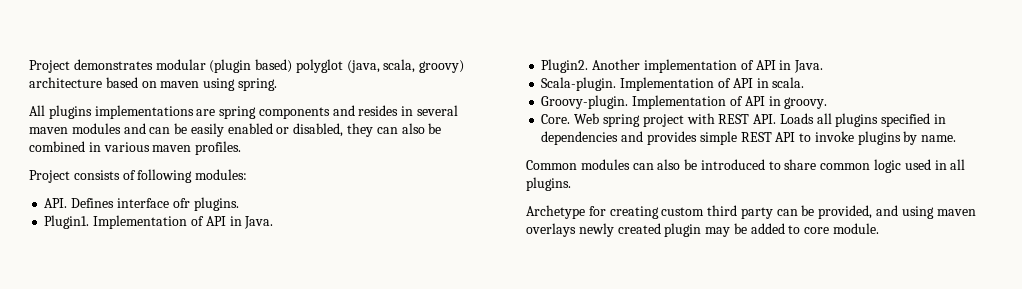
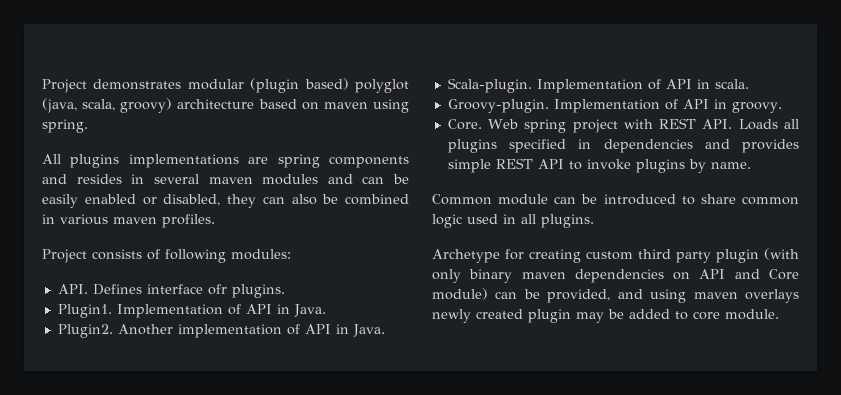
- Common modules can also be introduced to share common logic used in all plugins.
+ Common module can be introduced to share common logic used in all plugins.
- Archetype for creating custom third party can be provided, and using maven overlays newly created plugin may be added to core module.
+ Archetype for creating custom third party plugin (with only binary maven dependencies on API and Core module) can be provided, and using maven overlays newly created plugin may be added to core module.

